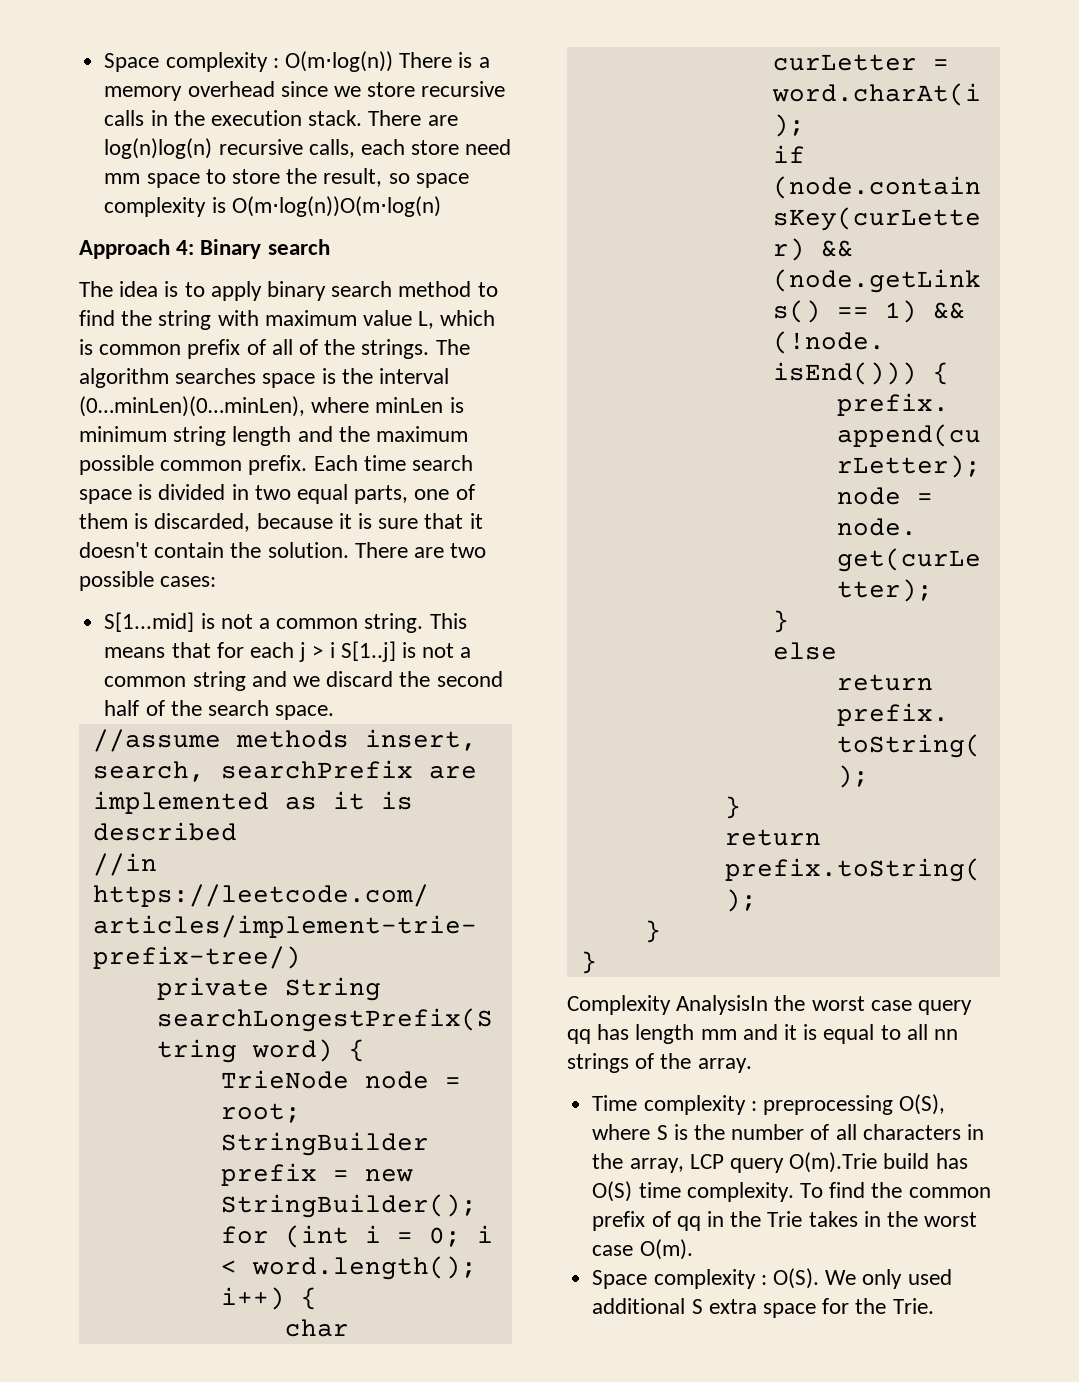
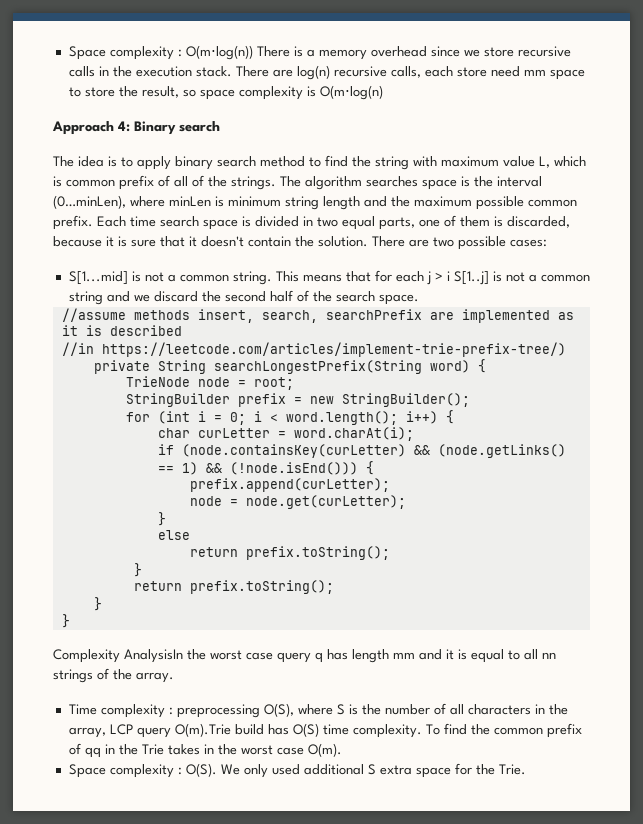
- There are log(n)log(n) recursive calls, each store need mm space to store the result, so space complexity is O(m⋅log(n))O(m⋅log(n)
+ There are log(n) recursive calls, each store need mm space to store the result, so space complexity is O(m⋅log(n)
- The algorithm searches space is the interval (0…minLen)(0…minLen), where minLen is minimum string length and the maximum possible common prefix.
+ The algorithm searches space is the interval (0…minLen), where minLen is minimum string length and the maximum possible common prefix.
- Complexity AnalysisIn the worst case query qq has length mm and it is equal to all nn strings of the array.
+ Complexity AnalysisIn the worst case query q has length mm and it is equal to all nn strings of the array.

